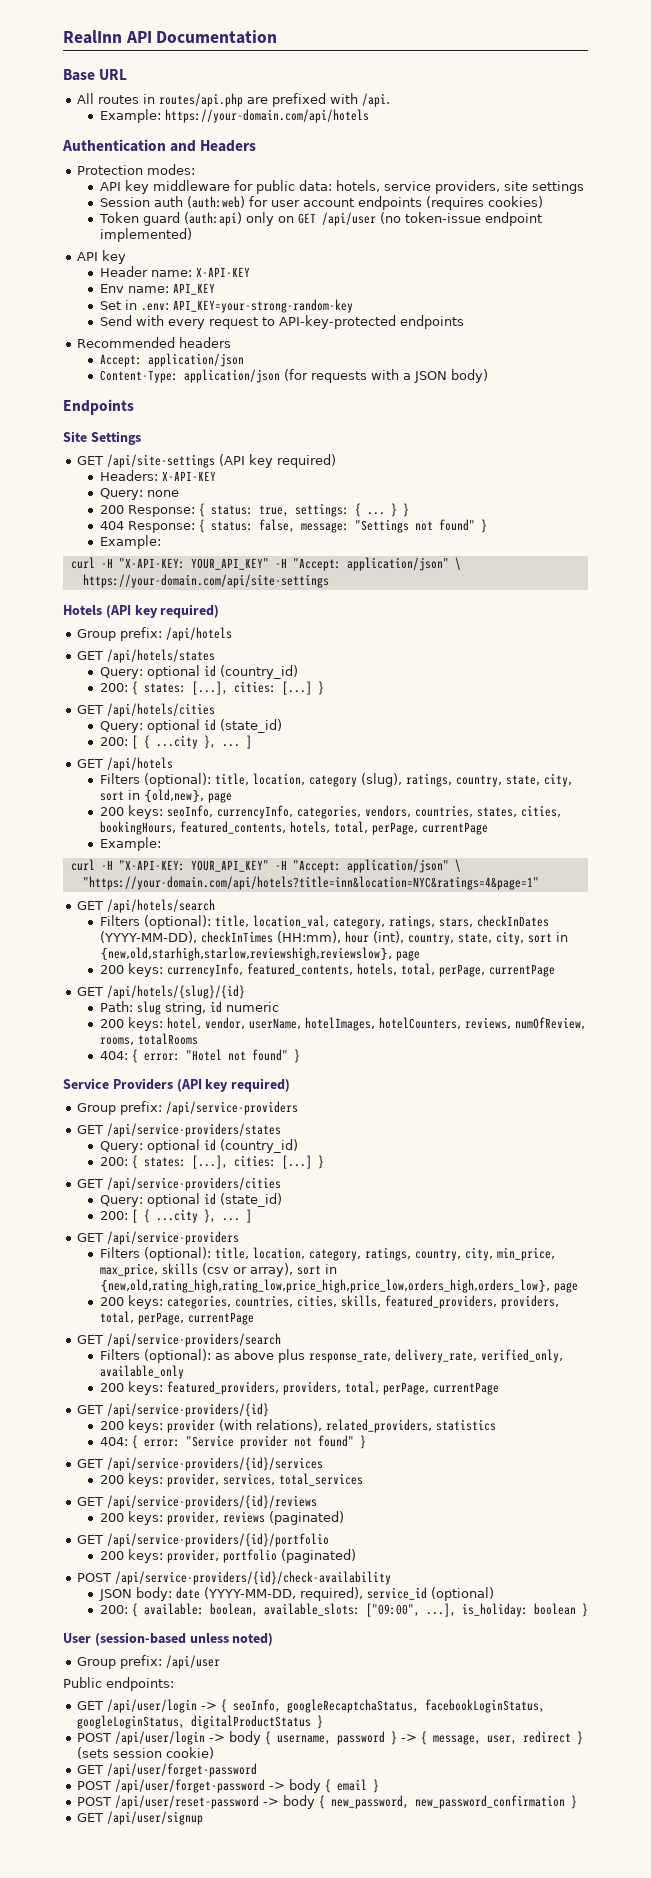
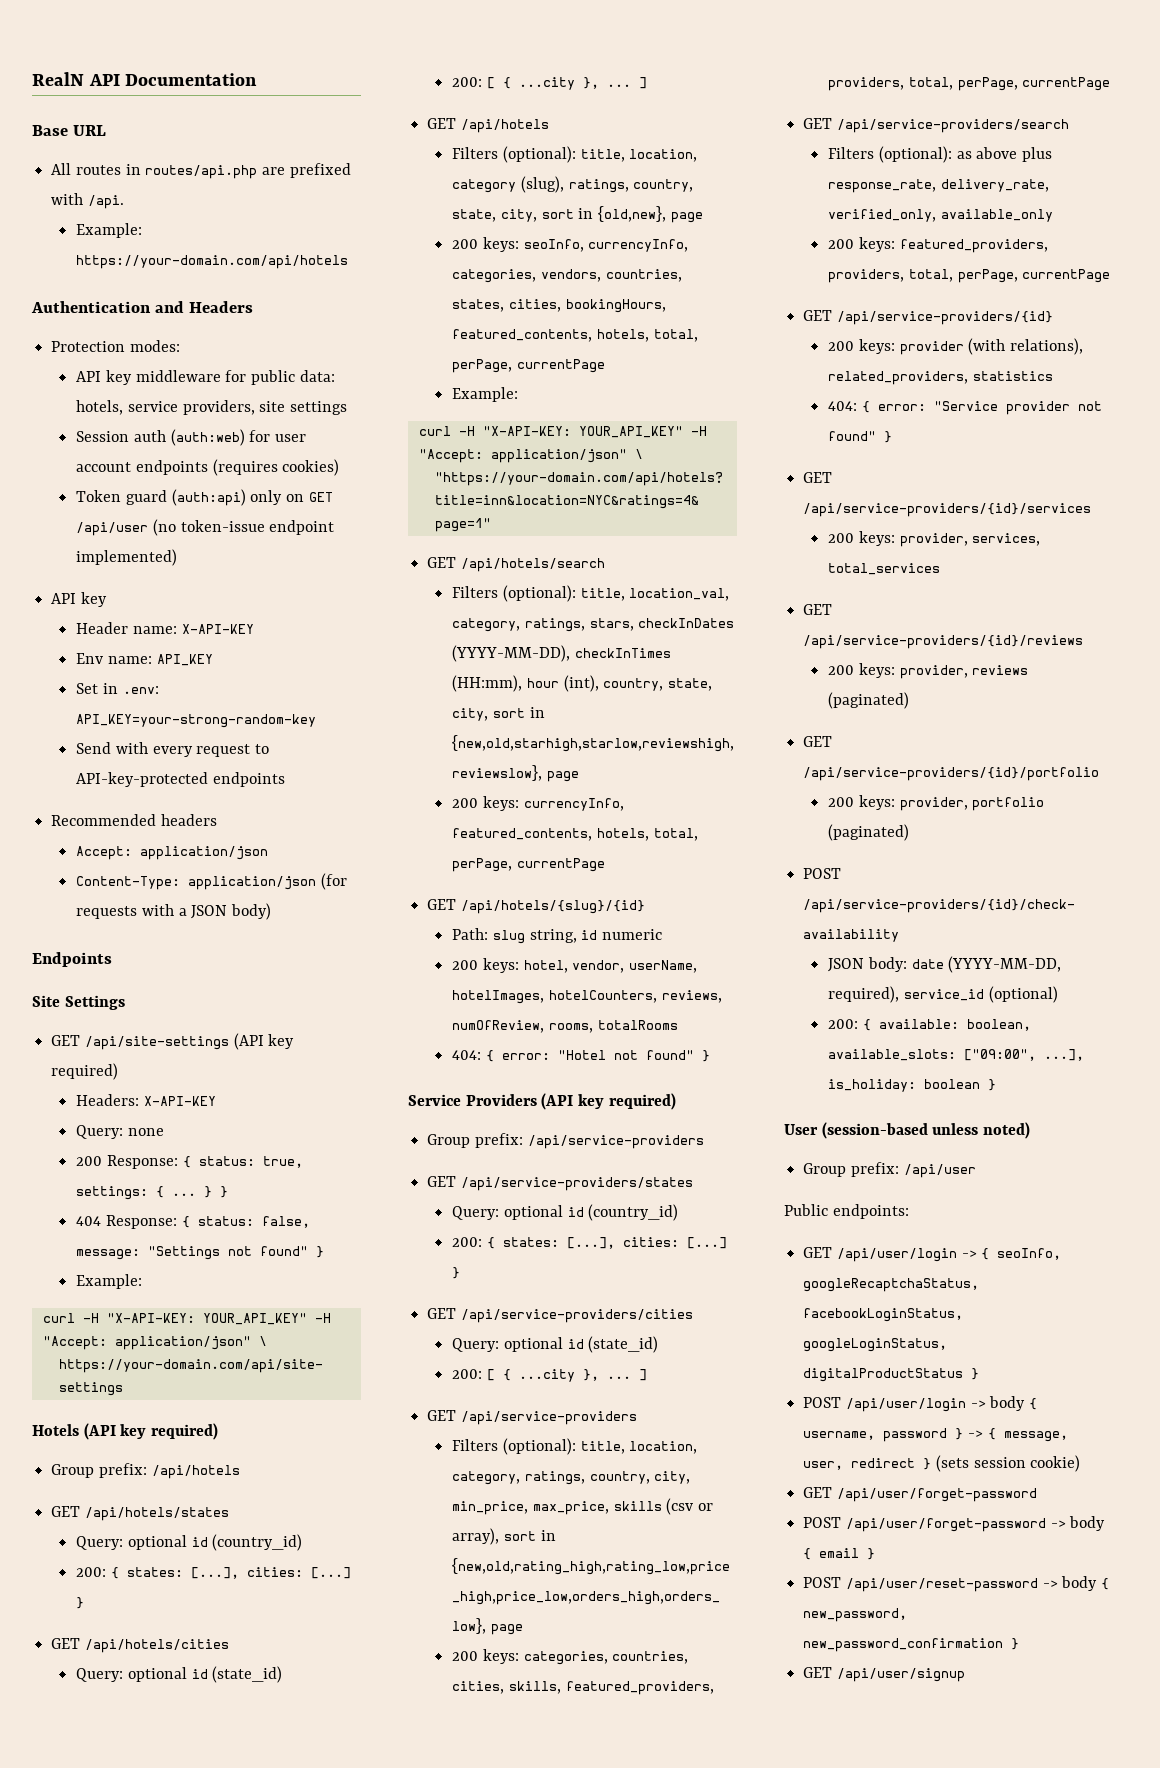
- RealInn API Documentation
+ RealN API Documentation

